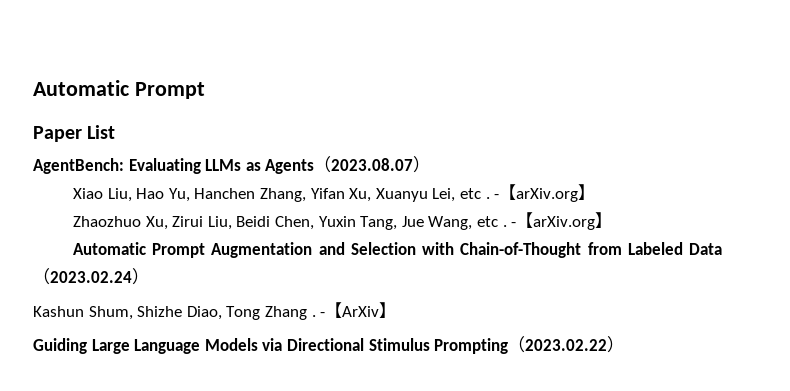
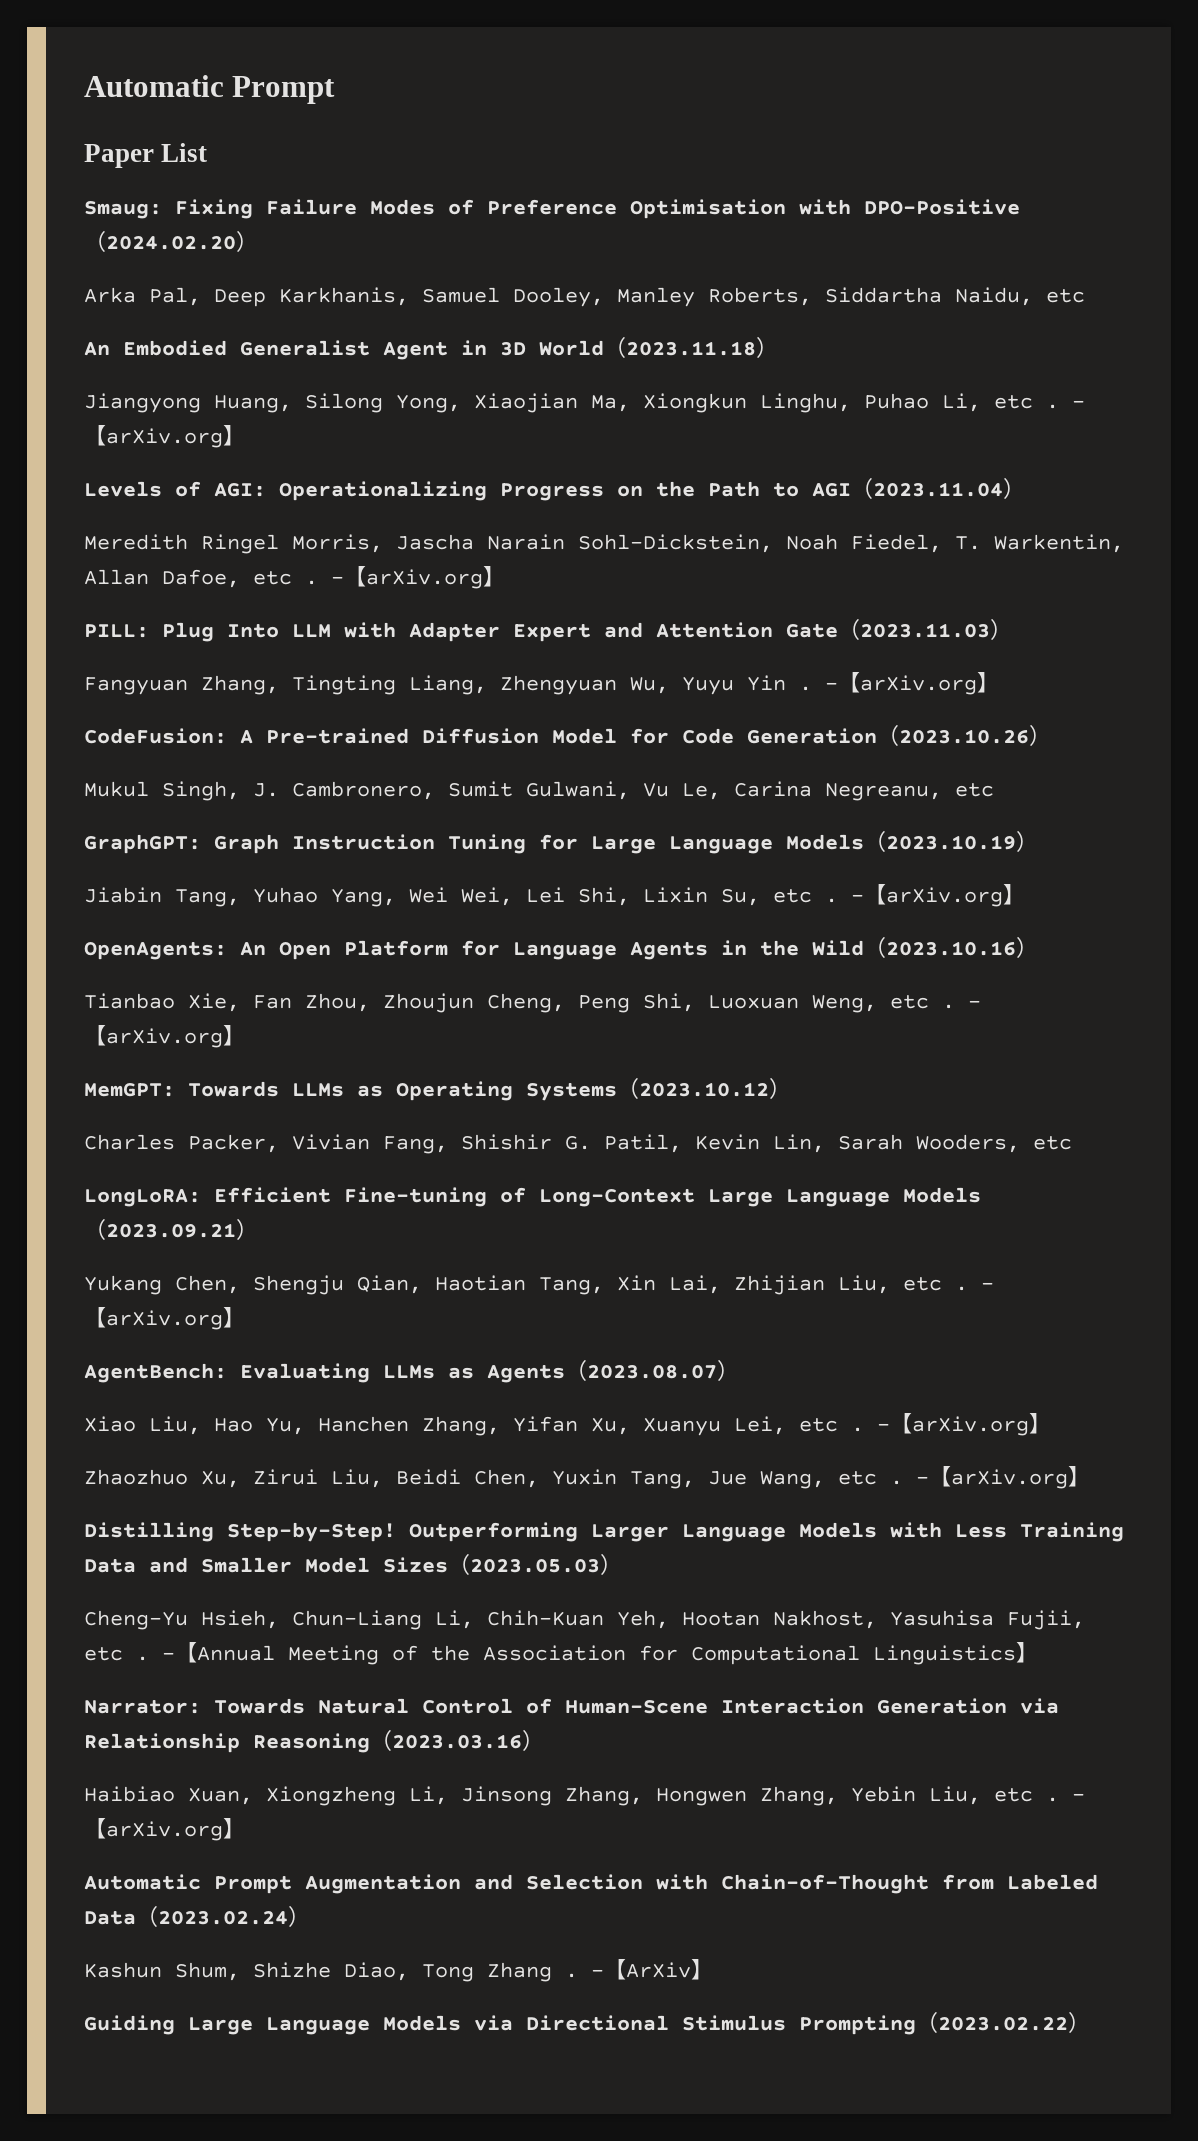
+ Smaug: Fixing Failure Modes of Preference Optimisation with DPO-Positive（2024.02.20）
+ Arka Pal, Deep Karkhanis, Samuel Dooley, Manley Roberts, Siddartha Naidu, etc
+ An Embodied Generalist Agent in 3D World（2023.11.18）
+ Jiangyong Huang, Silong Yong, Xiaojian Ma, Xiongkun Linghu, Puhao Li, etc . -【arXiv.org】
+ Levels of AGI: Operationalizing Progress on the Path to AGI（2023.11.04）
+ Meredith Ringel Morris, Jascha Narain Sohl-Dickstein, Noah Fiedel, T. Warkentin, Allan Dafoe, etc . -【arXiv.org】
+ PILL: Plug Into LLM with Adapter Expert and Attention Gate（2023.11.03）
+ Fangyuan Zhang, Tingting Liang, Zhengyuan Wu, Yuyu Yin . -【arXiv.org】
+ CodeFusion: A Pre-trained Diffusion Model for Code Generation（2023.10.26）
+ Mukul Singh, J. Cambronero, Sumit Gulwani, Vu Le, Carina Negreanu, etc
+ GraphGPT: Graph Instruction Tuning for Large Language Models（2023.10.19）
+ Jiabin Tang, Yuhao Yang, Wei Wei, Lei Shi, Lixin Su, etc . -【arXiv.org】
+ OpenAgents: An Open Platform for Language Agents in the Wild（2023.10.16）
+ Tianbao Xie, Fan Zhou, Zhoujun Cheng, Peng Shi, Luoxuan Weng, etc . -【arXiv.org】
+ MemGPT: Towards LLMs as Operating Systems（2023.10.12）
+ Charles Packer, Vivian Fang, Shishir G. Patil, Kevin Lin, Sarah Wooders, etc
+ LongLoRA: Efficient Fine-tuning of Long-Context Large Language Models（2023.09.21）
+ Yukang Chen, Shengju Qian, Haotian Tang, Xin Lai, Zhijian Liu, etc . -【arXiv.org】
+ Distilling Step-by-Step! Outperforming Larger Language Models with Less Training Data and Smaller Model Sizes（2023.05.03）
+ Cheng-Yu Hsieh, Chun-Liang Li, Chih-Kuan Yeh, Hootan Nakhost, Yasuhisa Fujii, etc . -【Annual Meeting of the Association for Computational Linguistics】
+ Narrator: Towards Natural Control of Human-Scene Interaction Generation via Relationship Reasoning（2023.03.16）
+ Haibiao Xuan, Xiongzheng Li, Jinsong Zhang, Hongwen Zhang, Yebin Liu, etc . -【arXiv.org】

